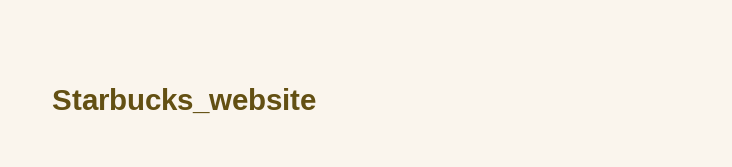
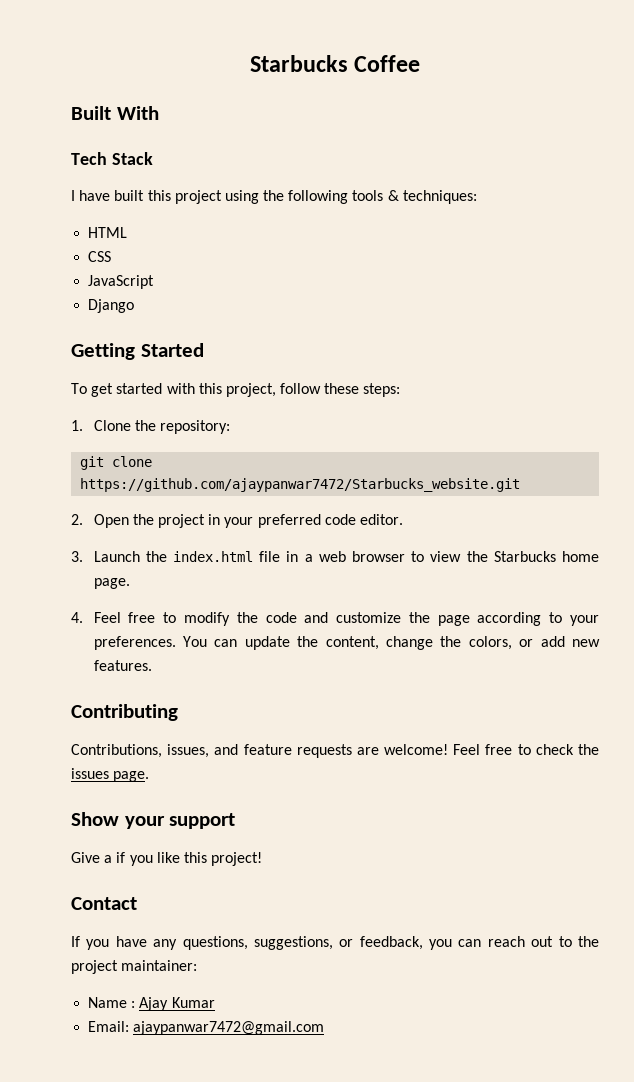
- Starbucks_website
+ Starbucks Coffee
+ Built With
+ Tech Stack
+ I have built this project using the following tools & techniques:
+ HTML
+ CSS
+ JavaScript
+ Django
+ Getting Started
+ To get started with this project, follow these steps:
+ 1. Clone the repository:
+ git clone https://github.com/ajaypanwar7472/Starbucks_website.git
+ 2. Open the project in your preferred code editor.
+ 3. Launch the index.html file in a web browser to view the Starbucks home page.
+ 4. Feel free to modify the code and customize the page according to your preferences. You can update the content, change the colors, or add new features.
+ Contributing
+ Contributions, issues, and feature requests are welcome! Feel free to check the issues page.
+ Show your support
+ Give a if you like this project!
+ Contact
+ If you have any questions, suggestions, or feedback, you can reach out to the project maintainer:
+ Name : Ajay Kumar
+ Email: ajaypanwar7472@gmail.com

